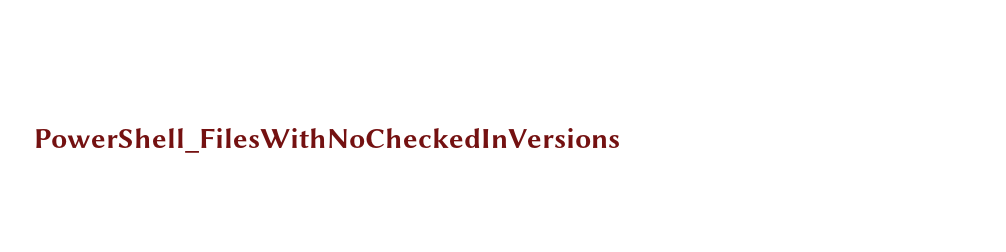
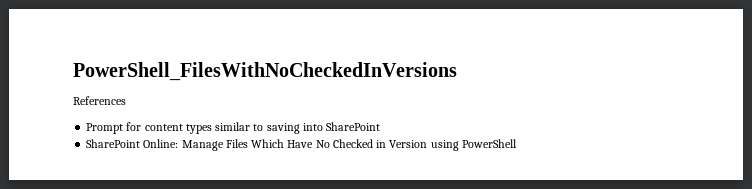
+ References
+ Prompt for content types similar to saving into SharePoint
+ SharePoint Online: Manage Files Which Have No Checked in Version using PowerShell

